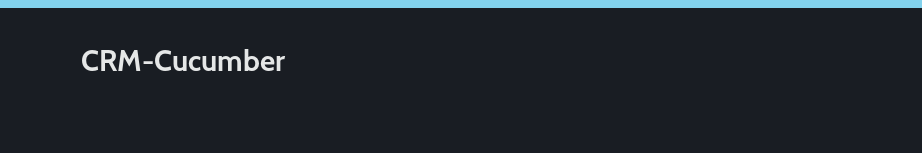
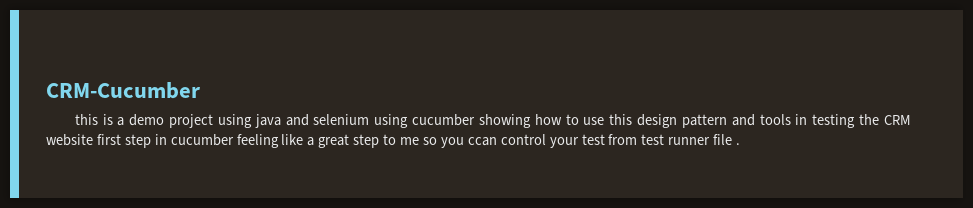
+ this is a demo project using java and selenium using cucumber showing how to use this design pattern and tools in testing the CRM website first step in cucumber feeling like a great step to me so you ccan control your test from test runner file .

